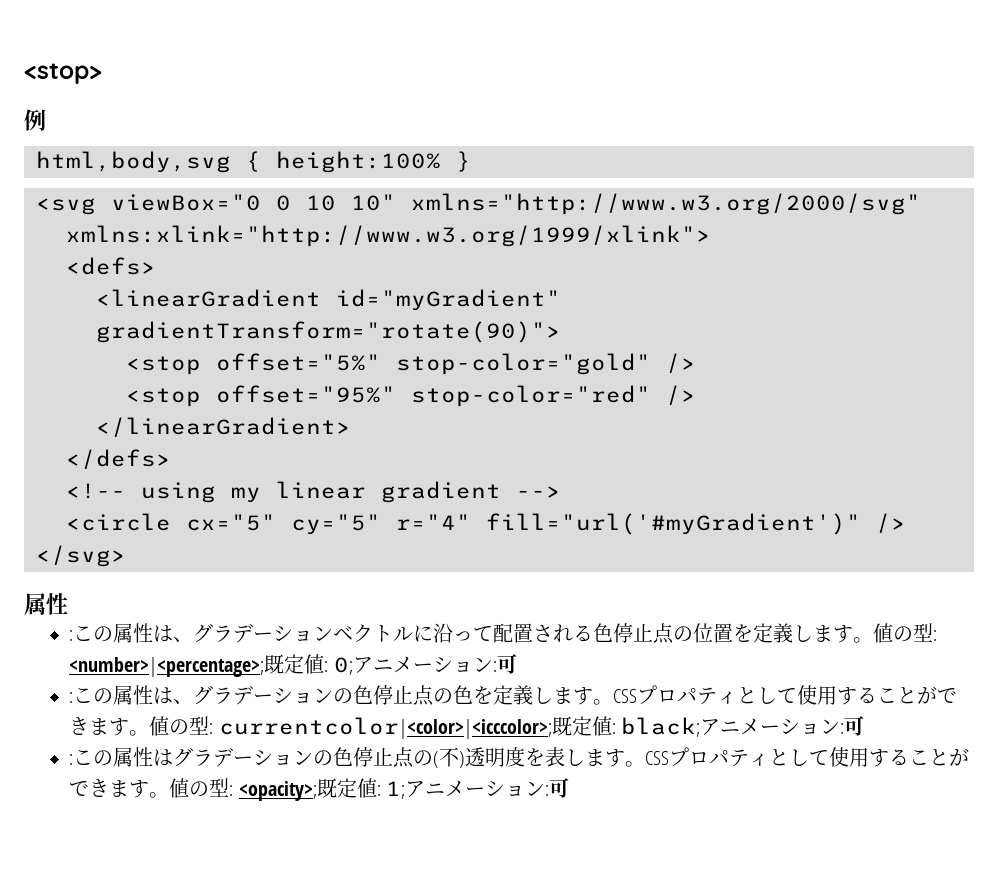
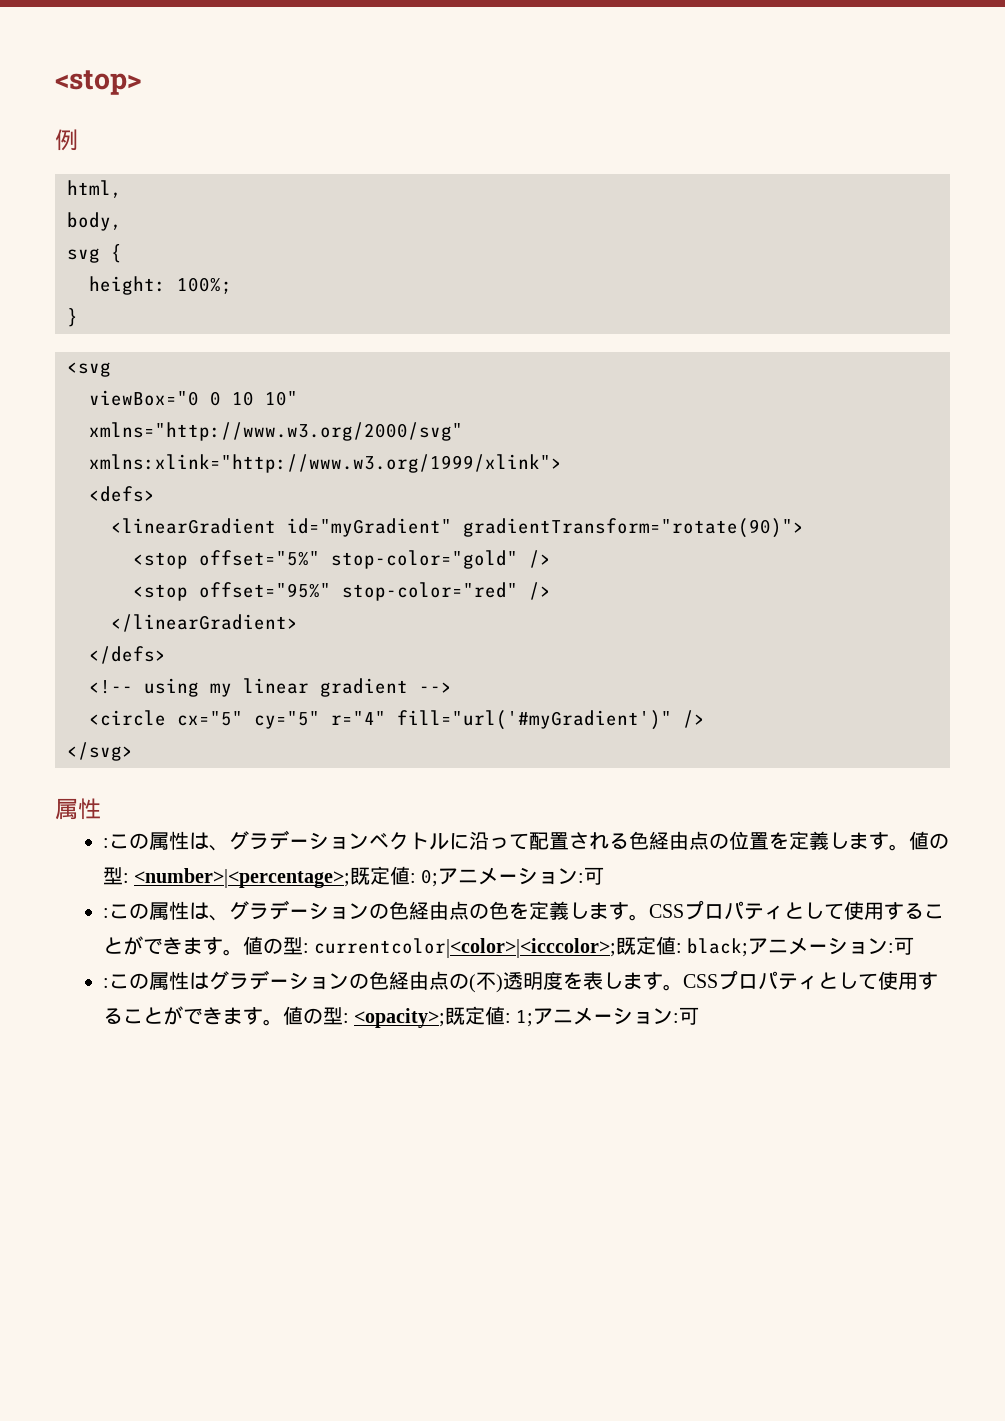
- html,body,svg { height:100% }
+ html,
+ body,
+ svg {
+ height: 100%;
+ }
- <svg viewBox="0 0 10 10" xmlns="http://www.w3.org/2000/svg"
+ <svg
+ viewBox="0 0 10 10"
+ xmlns="http://www.w3.org/2000/svg"
- :この属性は、グラデーションベクトルに沿って配置される色停止点の位置を定義します。
+ :この属性は、グラデーションベクトルに沿って配置される色経由点の位置を定義します。
- :この属性は、グラデーションの色停止点の色を定義します。
+ :この属性は、グラデーションの色経由点の色を定義します。
- :この属性はグラデーションの色停止点の(不)透明度を表します。
+ :この属性はグラデーションの色経由点の(不)透明度を表します。

